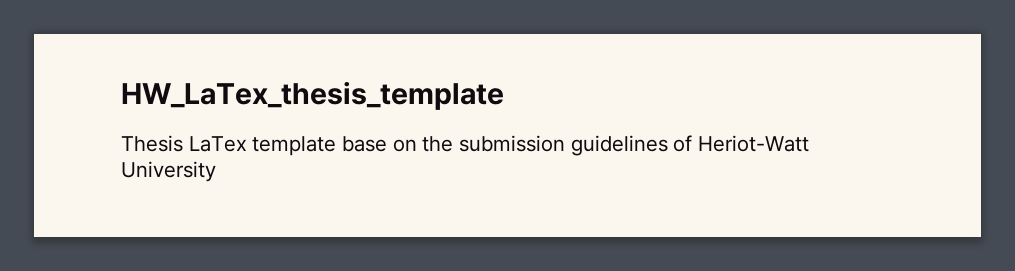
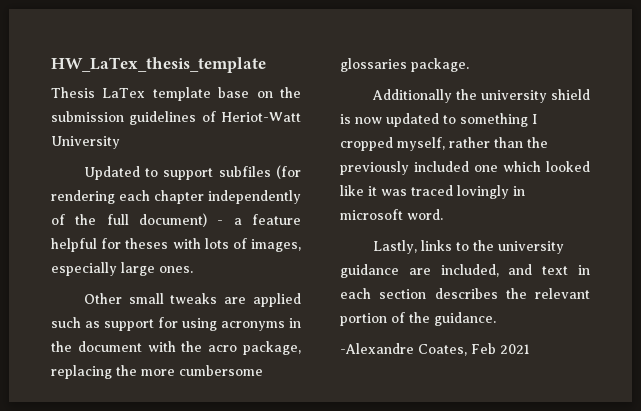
+ Updated to support subfiles (for rendering each chapter independently of the full document) - a feature helpful for theses with lots of images, especially large ones.
+ Other small tweaks are applied such as support for using acronyms in the document with the acro package, replacing the more cumbersome glossaries package.
+ Additionally the university shield is now updated to something I cropped myself, rather than the previously included one which looked like it was traced lovingly in microsoft word.
+ Lastly, links to the university guidance are included, and text in each section describes the relevant portion of the guidance.
+ -Alexandre Coates, Feb 2021

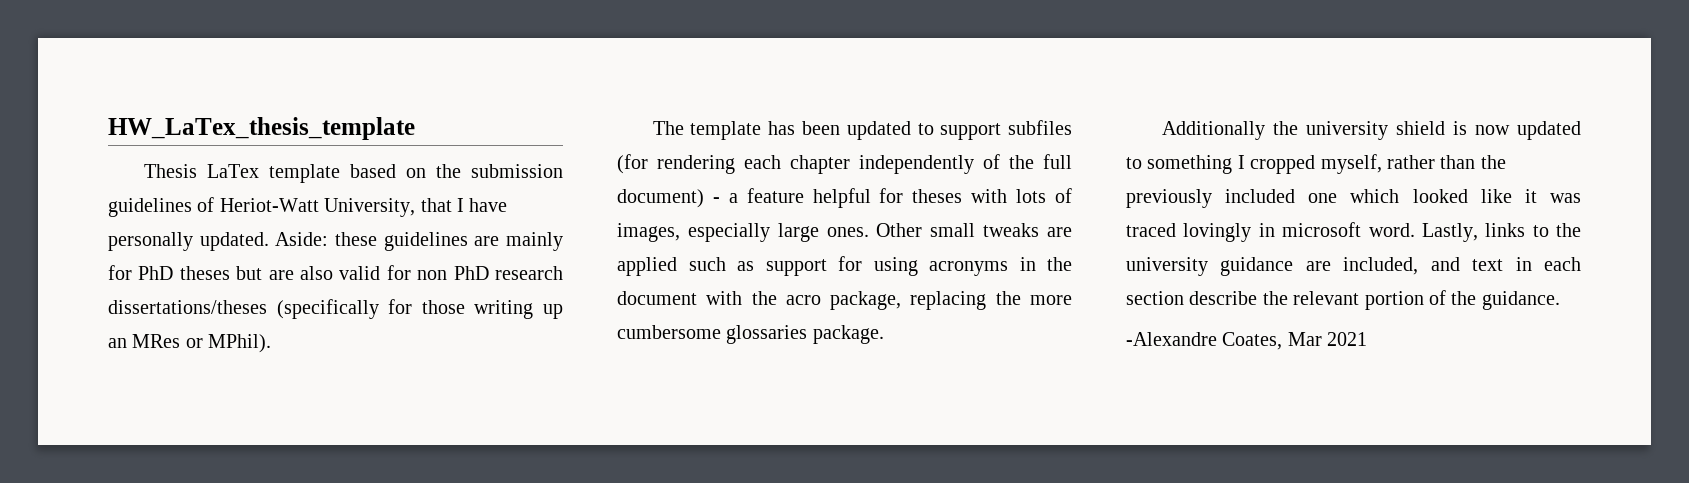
- Thesis LaTex template base on the submission guidelines of Heriot-Watt University
- Updated to support subfiles (for rendering each chapter independently of the full document) - a feature helpful for theses with lots of images, especially large ones.
- Other small tweaks are applied such as support for using acronyms in the document with the acro package, replacing the more cumbersome glossaries package.
+ Thesis LaTex template based on the submission guidelines of Heriot-Watt University, that I have personally updated. Aside: these guidelines are mainly for PhD theses but are also valid for non PhD research dissertations/theses (specifically for those writing up an MRes or MPhil).
+ The template has been updated to support subfiles (for rendering each chapter independently of the full document) - a feature helpful for theses with lots of images, especially large ones. Other small tweaks are applied such as support for using acronyms in the document with the acro package, replacing the more cumbersome glossaries package.
- Additionally the university shield is now updated to something I cropped myself, rather than the previously included one which looked like it was traced lovingly in microsoft word.
- Lastly, links to the university guidance are included, and text in each section describes the relevant portion of the guidance.
+ Additionally the university shield is now updated to something I cropped myself, rather than the previously included one which looked like it was traced lovingly in microsoft word. Lastly, links to the university guidance are included, and text in each section describe the relevant portion of the guidance.
- -Alexandre Coates, Feb 2021
+ -Alexandre Coates, Mar 2021

